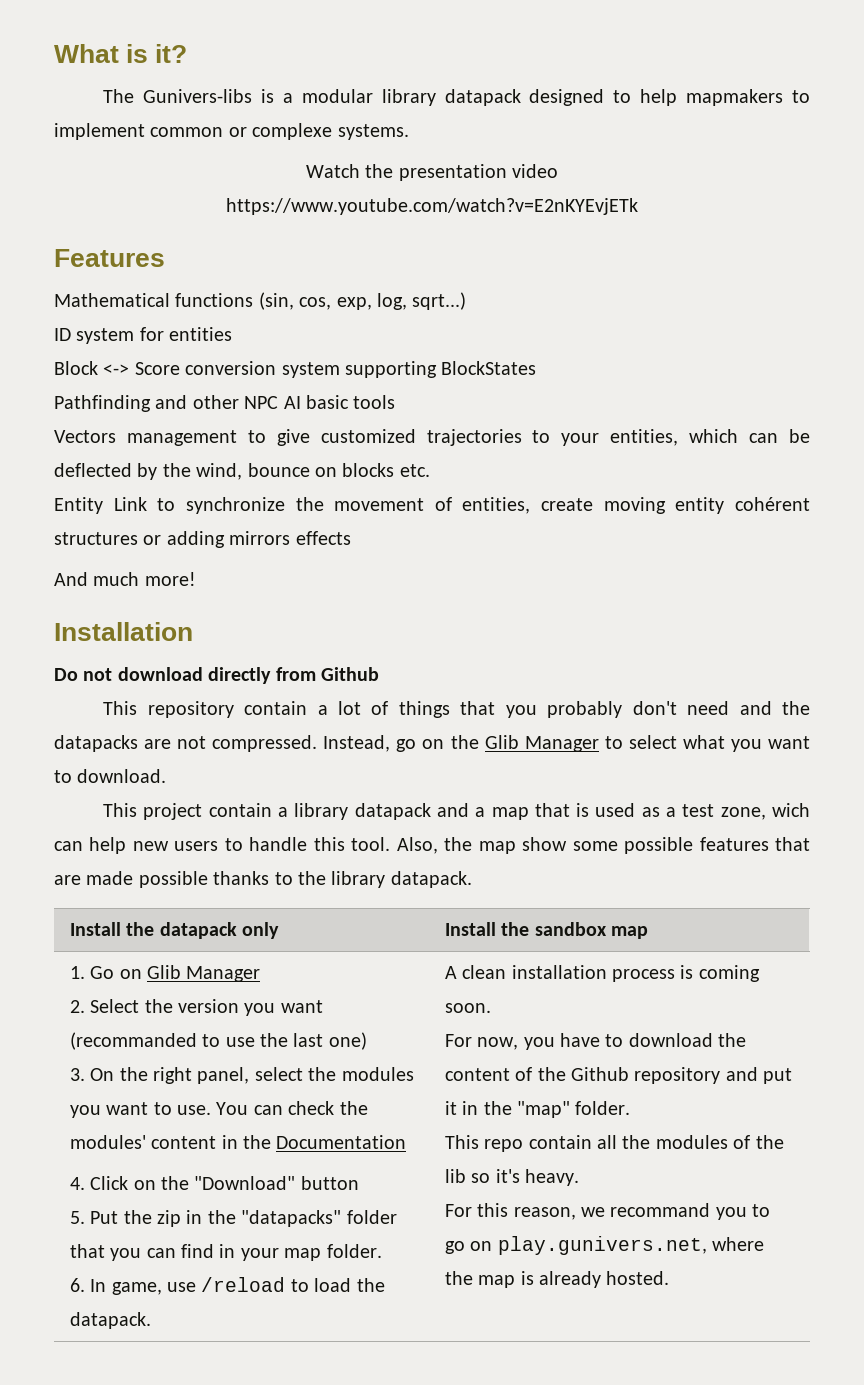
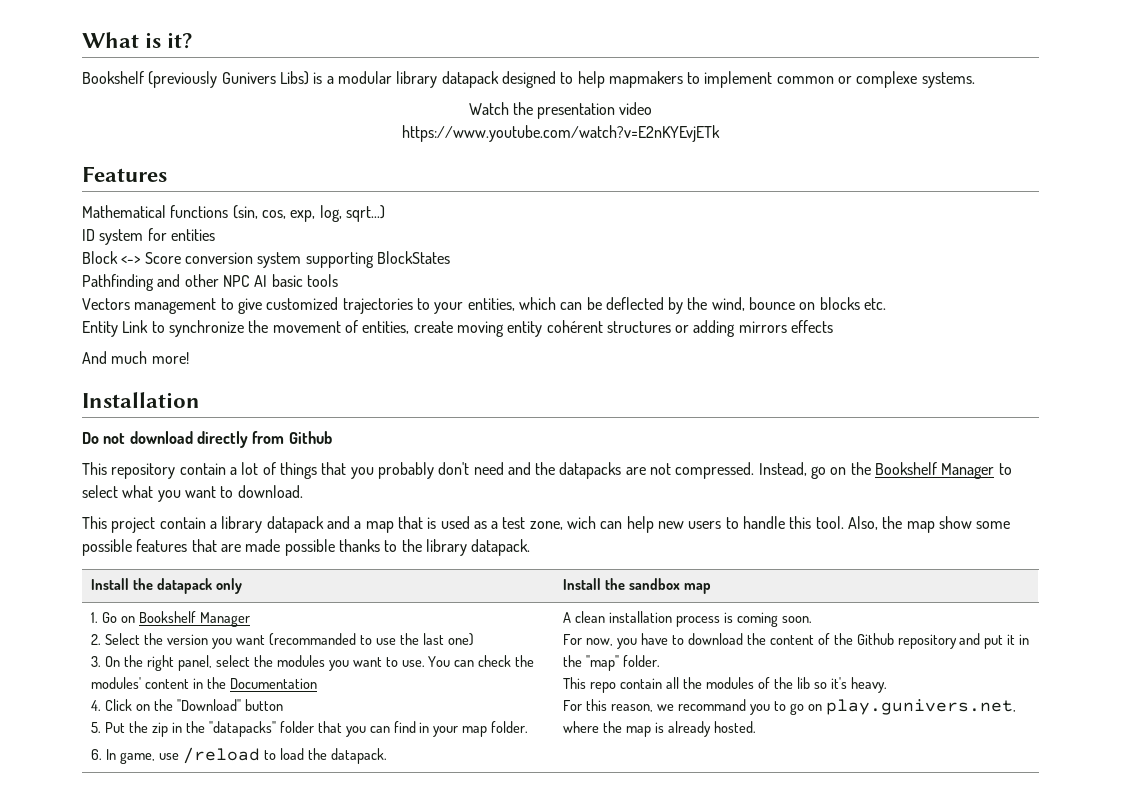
- The Gunivers-libs is a modular library datapack designed to help mapmakers to implement common or complexe systems.
+ Bookshelf (previously Gunivers Libs) is a modular library datapack designed to help mapmakers to implement common or complexe systems.
- Instead, go on the Glib Manager to select what you want to download.
+ Instead, go on the Bookshelf Manager to select what you want to download.
- 1. Go on Glib Manager
+ 1. Go on Bookshelf Manager

